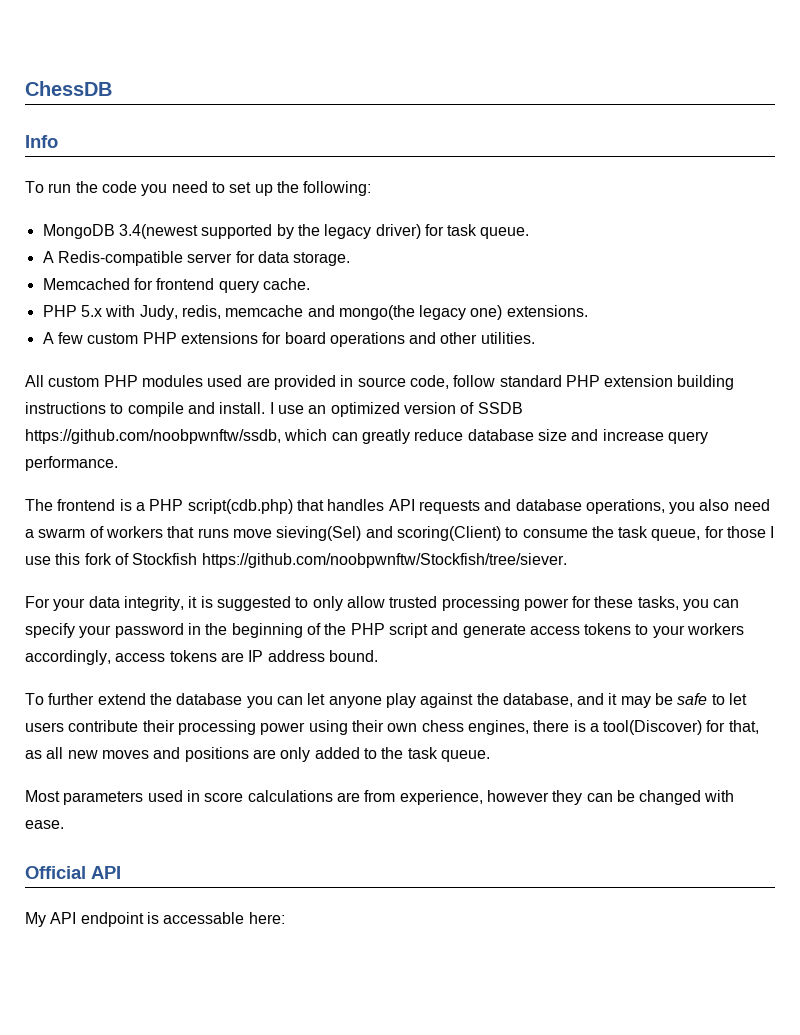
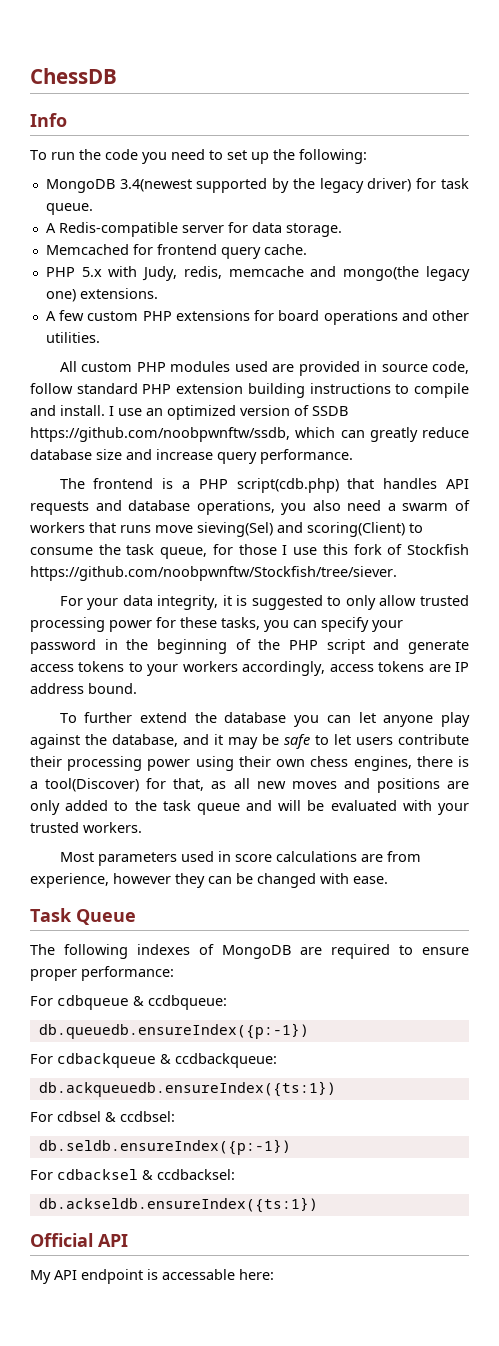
- To further extend the database you can let anyone play against the database, and it may be safe to let users contribute their processing power using their own chess engines, there is a tool(Discover) for that, as all new moves and positions are only added to the task queue.
+ To further extend the database you can let anyone play against the database, and it may be safe to let users contribute their processing power using their own chess engines, there is a tool(Discover) for that, as all new moves and positions are only added to the task queue and will be evaluated with your trusted workers.
+ Task Queue
+ The following indexes of MongoDB are required to ensure proper performance:
+ For cdbqueue & ccdbqueue:
+ db.queuedb.ensureIndex({p:-1})
+ For cdbackqueue & ccdbackqueue:
+ db.ackqueuedb.ensureIndex({ts:1})
+ For cdbsel & ccdbsel:
+ db.seldb.ensureIndex({p:-1})
+ For cdbacksel & ccdbacksel:
+ db.ackseldb.ensureIndex({ts:1})

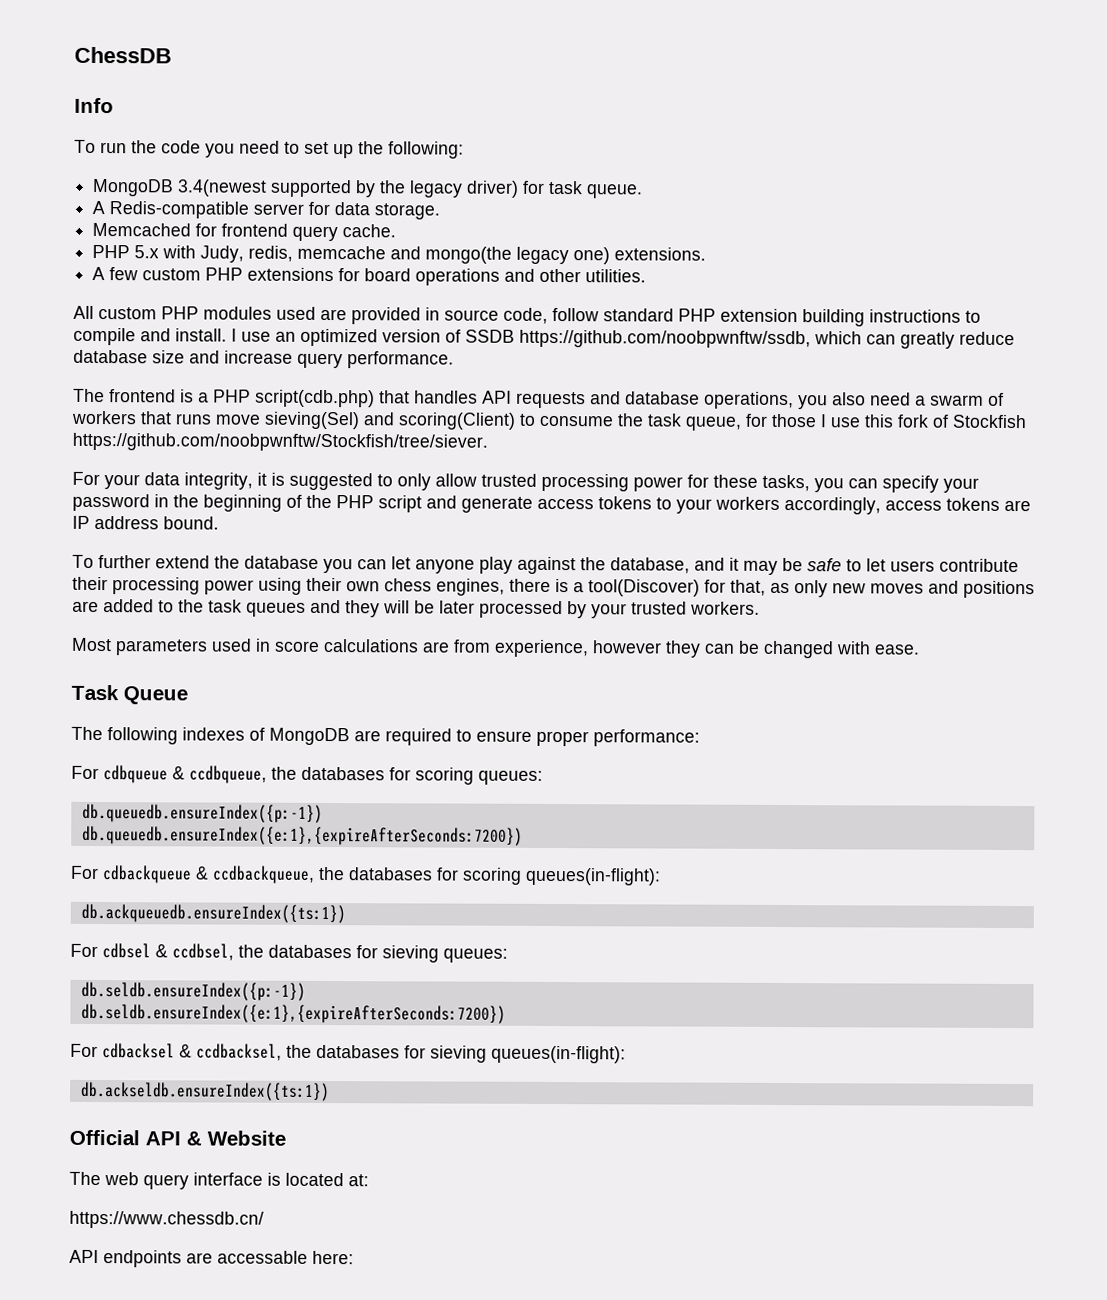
- To further extend the database you can let anyone play against the database, and it may be safe to let users contribute their processing power using their own chess engines, there is a tool(Discover) for that, as all new moves and positions are only added to the task queue and will be evaluated with your trusted workers.
+ To further extend the database you can let anyone play against the database, and it may be safe to let users contribute their processing power using their own chess engines, there is a tool(Discover) for that, as only new moves and positions are added to the task queues and they will be later processed by your trusted workers.
- For cdbqueue & ccdbqueue:
+ For cdbqueue & ccdbqueue, the databases for scoring queues:
+ db.queuedb.ensureIndex({e:1},{expireAfterSeconds:7200})
- For cdbackqueue & ccdbackqueue:
+ For cdbackqueue & ccdbackqueue, the databases for scoring queues(in-flight):
  db.ackqueuedb.ensureIndex({ts:1})
- For cdbsel & ccdbsel:
+ For cdbsel & ccdbsel, the databases for sieving queues:
+ db.seldb.ensureIndex({e:1},{expireAfterSeconds:7200})
- For cdbacksel & ccdbacksel:
+ For cdbacksel & ccdbacksel, the databases for sieving queues(in-flight):
  db.ackseldb.ensureIndex({ts:1})
- Official API
- My API endpoint is accessable here:
+ Official API & Website
+ The web query interface is located at:
+ https://www.chessdb.cn/
+ API endpoints are accessable here:

